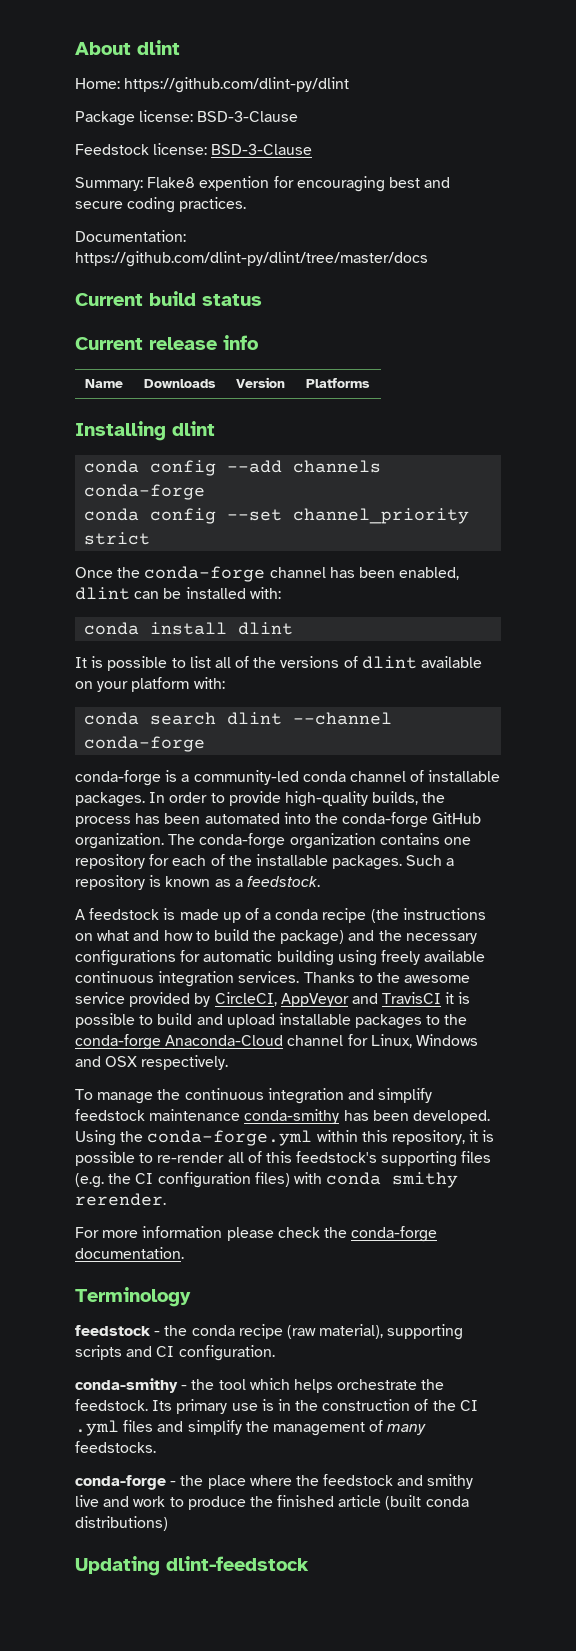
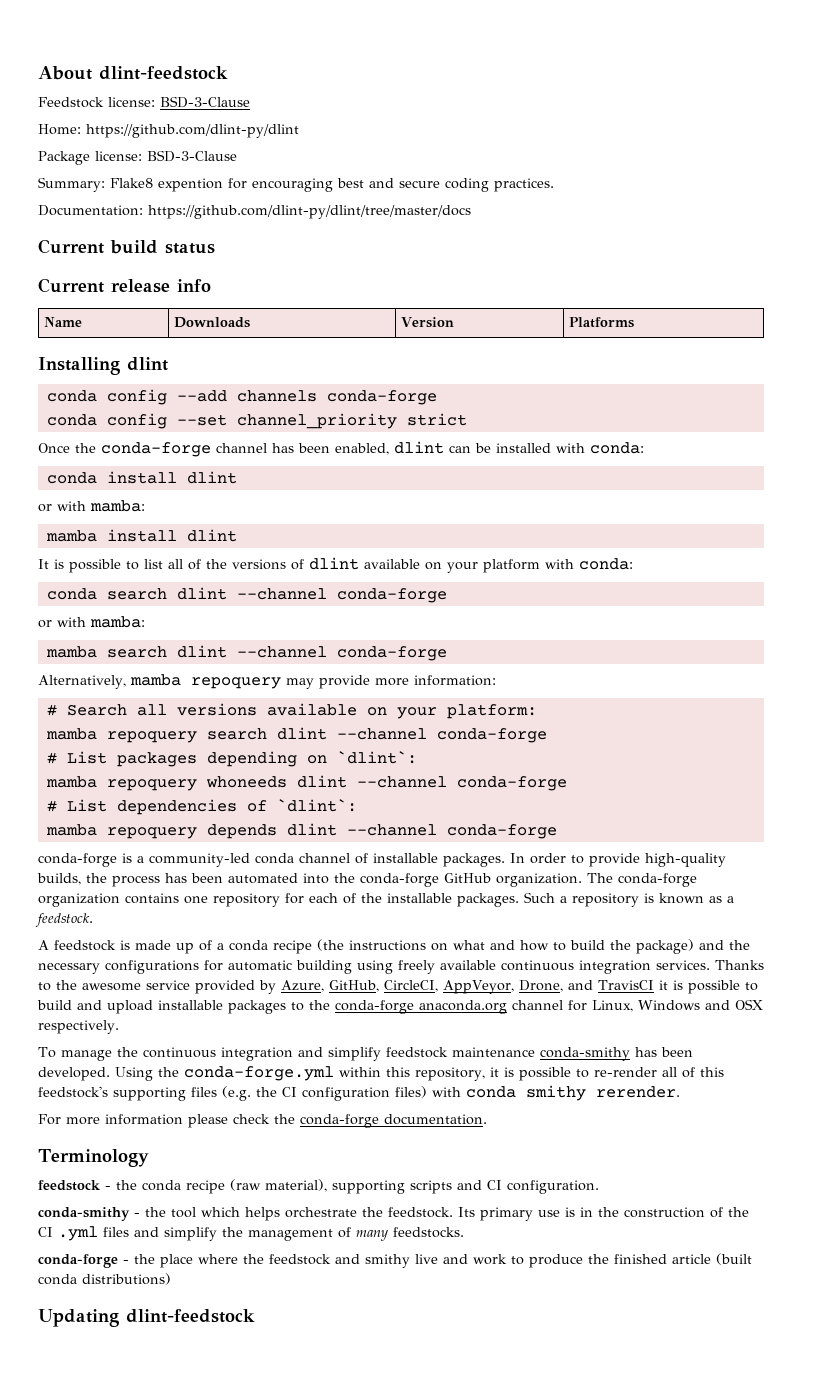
- About dlint
+ About dlint-feedstock
+ Feedstock license: BSD-3-Clause
- Feedstock license: BSD-3-Clause
- Once the conda-forge channel has been enabled, dlint can be installed with:
+ Once the conda-forge channel has been enabled, dlint can be installed with conda:
  conda install dlint
+ or with mamba:
+ mamba install dlint
- It is possible to list all of the versions of dlint available on your platform with:
+ It is possible to list all of the versions of dlint available on your platform with conda:
  conda search dlint --channel conda-forge
+ or with mamba:
+ mamba search dlint --channel conda-forge
+ Alternatively, mamba repoquery may provide more information:
+ # Search all versions available on your platform:
+ mamba repoquery search dlint --channel conda-forge
+ # List packages depending on `dlint`:
+ mamba repoquery whoneeds dlint --channel conda-forge
+ # List dependencies of `dlint`:
+ mamba repoquery depends dlint --channel conda-forge
- Thanks to the awesome service provided by CircleCI, AppVeyor and TravisCI it is possible to build and upload installable packages to the conda-forge Anaconda-Cloud channel for Linux, Windows and OSX respectively.
+ Thanks to the awesome service provided by Azure, GitHub, CircleCI, AppVeyor, Drone, and TravisCI it is possible to build and upload installable packages to the conda-forge anaconda.org channel for Linux, Windows and OSX respectively.

